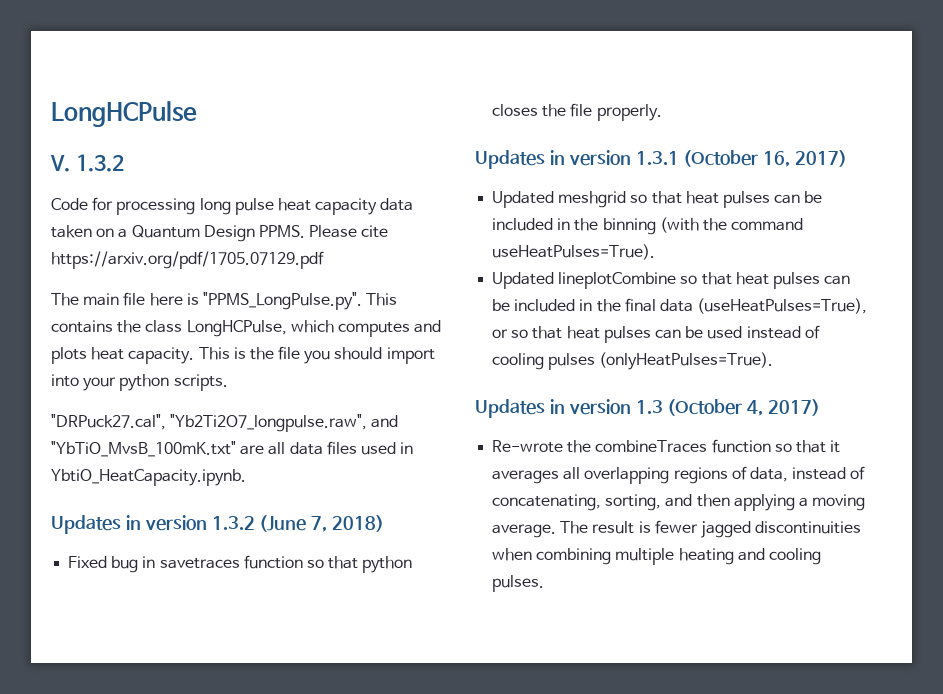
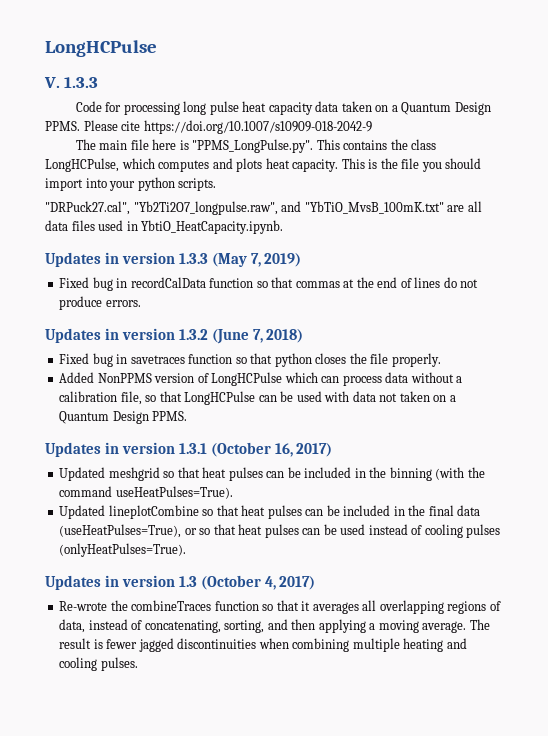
- V. 1.3.2
+ V. 1.3.3
- Please cite https://arxiv.org/pdf/1705.07129.pdf
+ Please cite https://doi.org/10.1007/s10909-018-2042-9
+ Updates in version 1.3.3 (May 7, 2019)
+ Fixed bug in recordCalData function so that commas at the end of lines do not produce errors.
+ Added NonPPMS version of LongHCPulse which can process data without a calibration file, so that LongHCPulse can be used with data not taken on a Quantum Design PPMS.

